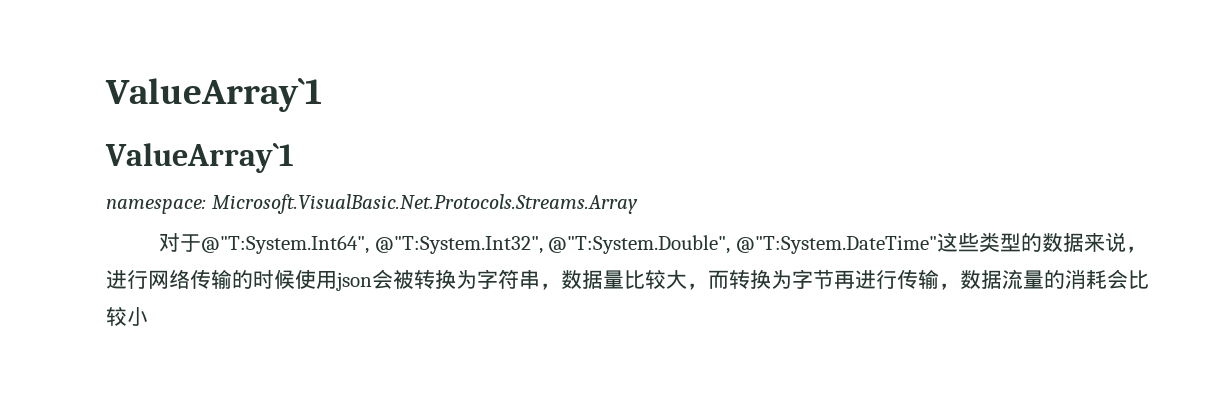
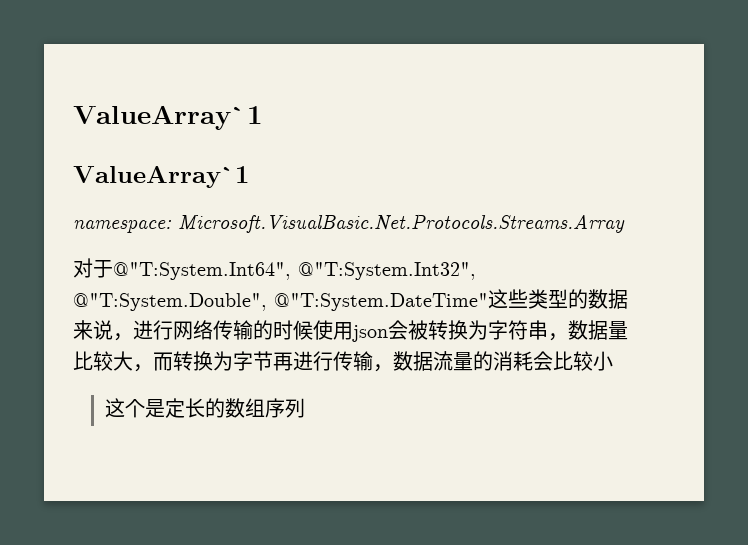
+ 这个是定长的数组序列

